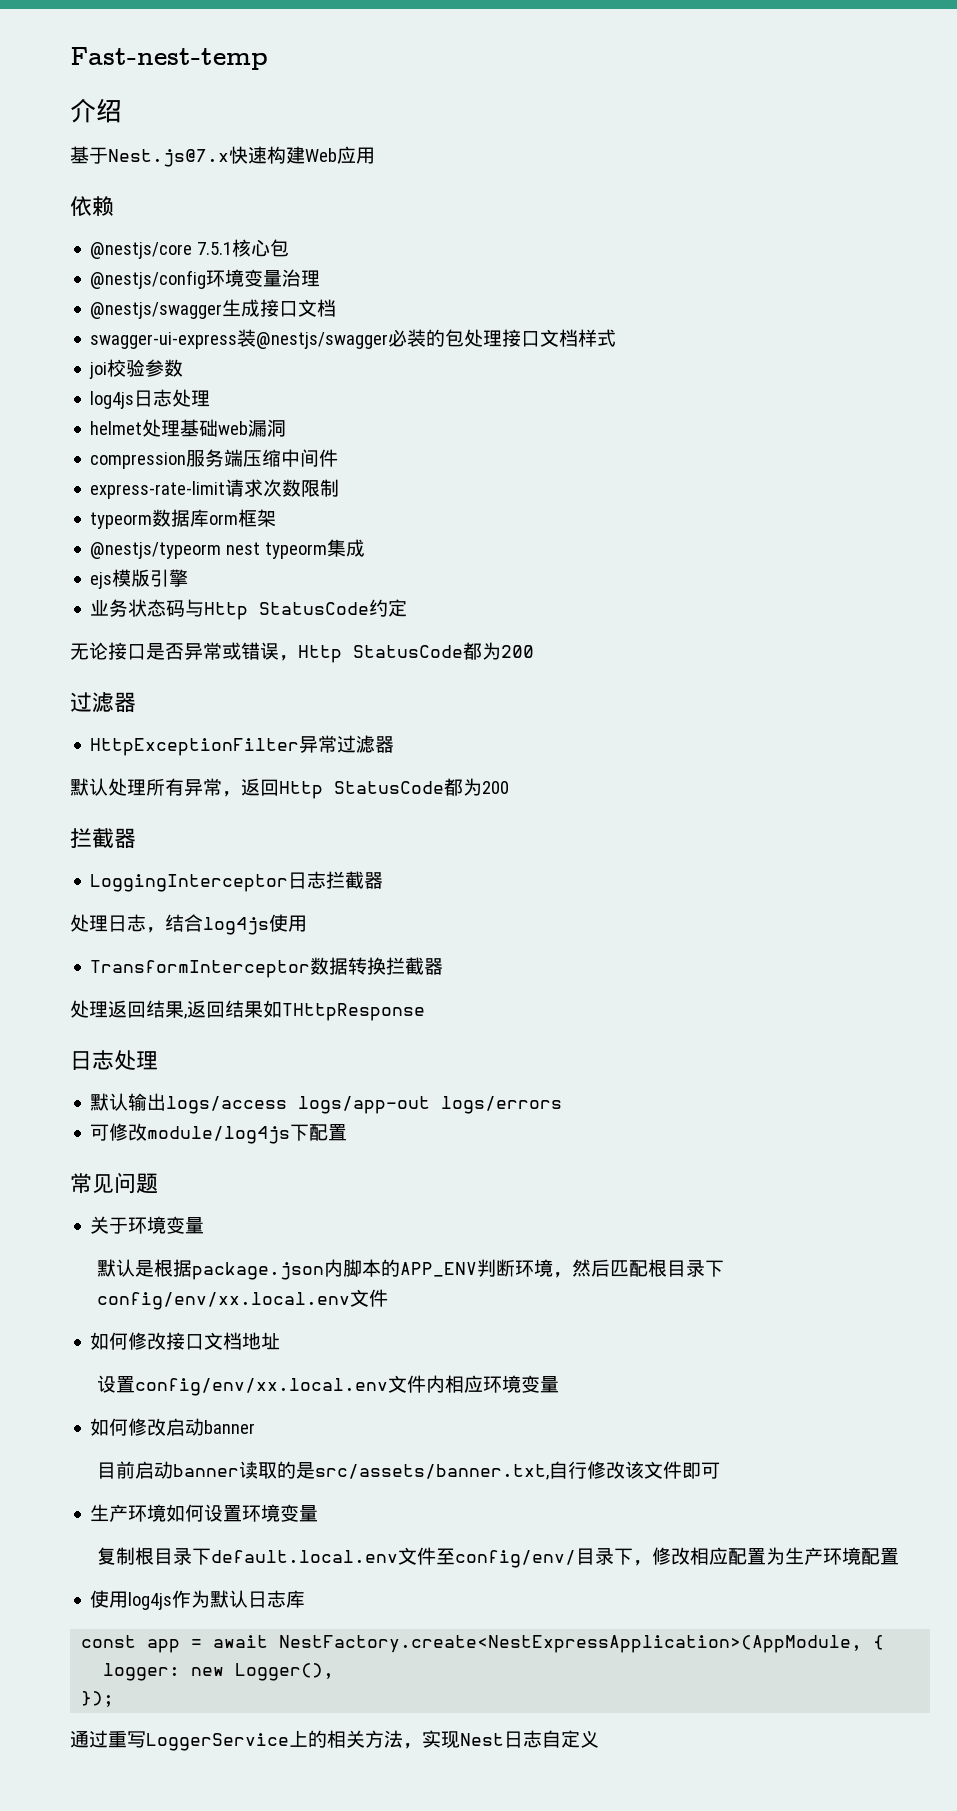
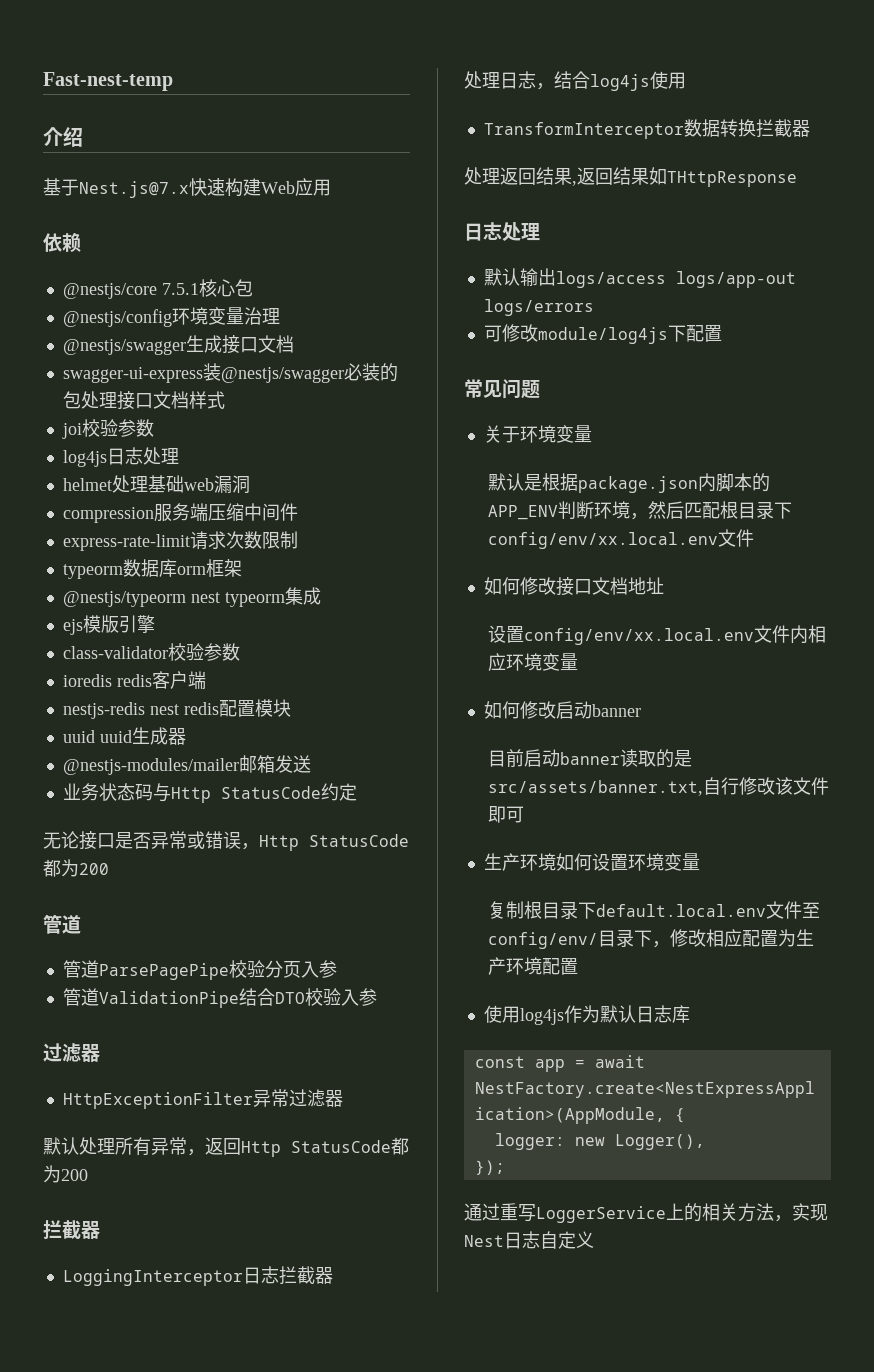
+ class-validator校验参数
+ ioredis redis客户端
+ nestjs-redis nest redis配置模块
+ uuid uuid生成器
+ @nestjs-modules/mailer邮箱发送
  无论接口是否异常或错误，Http StatusCode都为200
+ 管道
+ 管道ParsePagePipe校验分页入参
+ 管道ValidationPipe结合DTO校验入参

